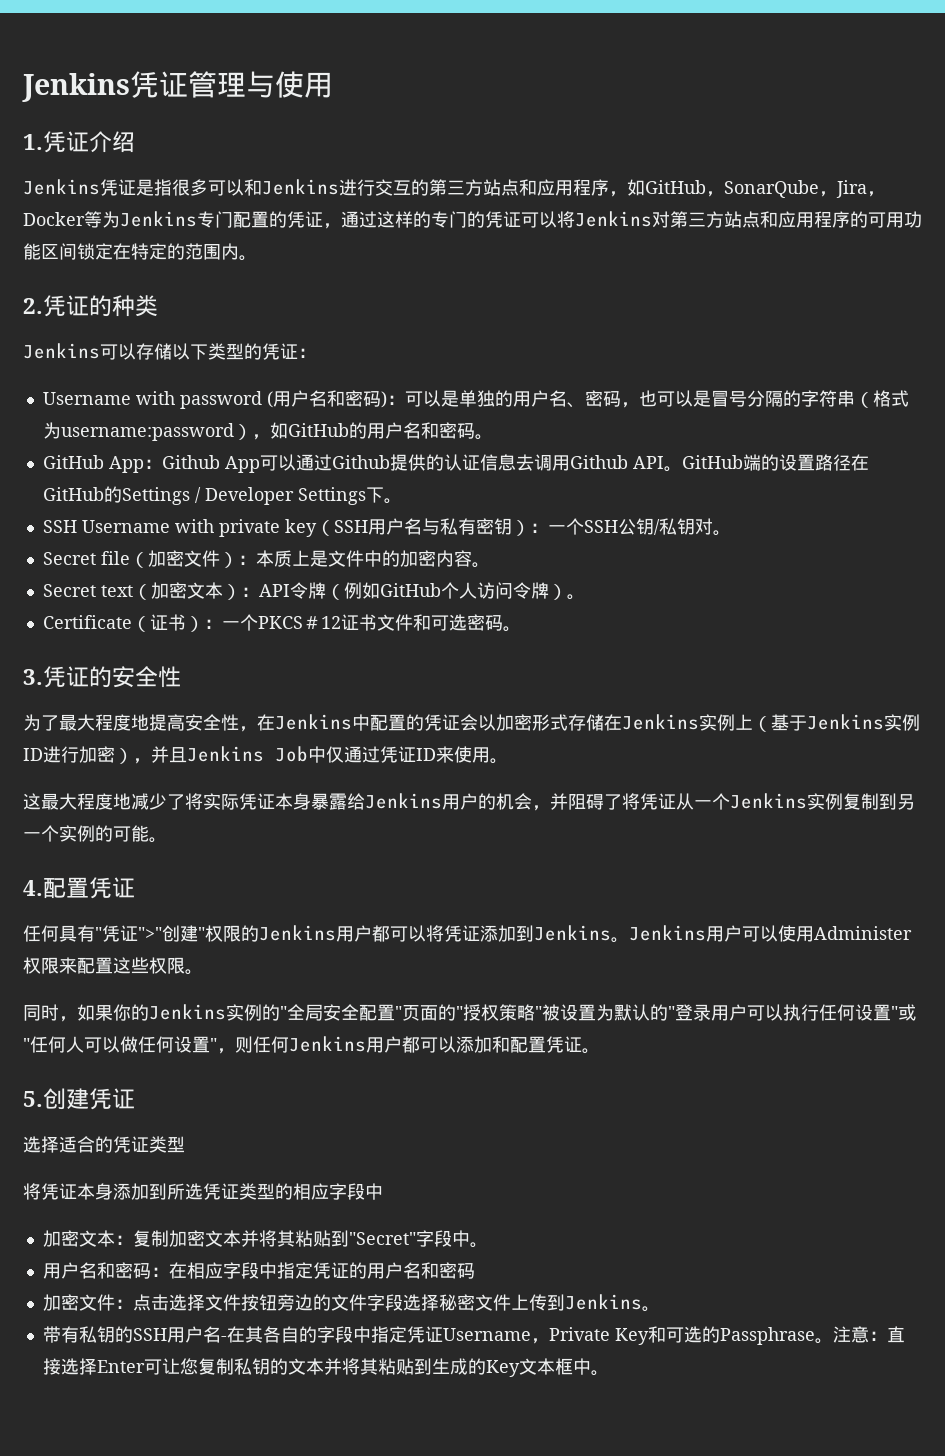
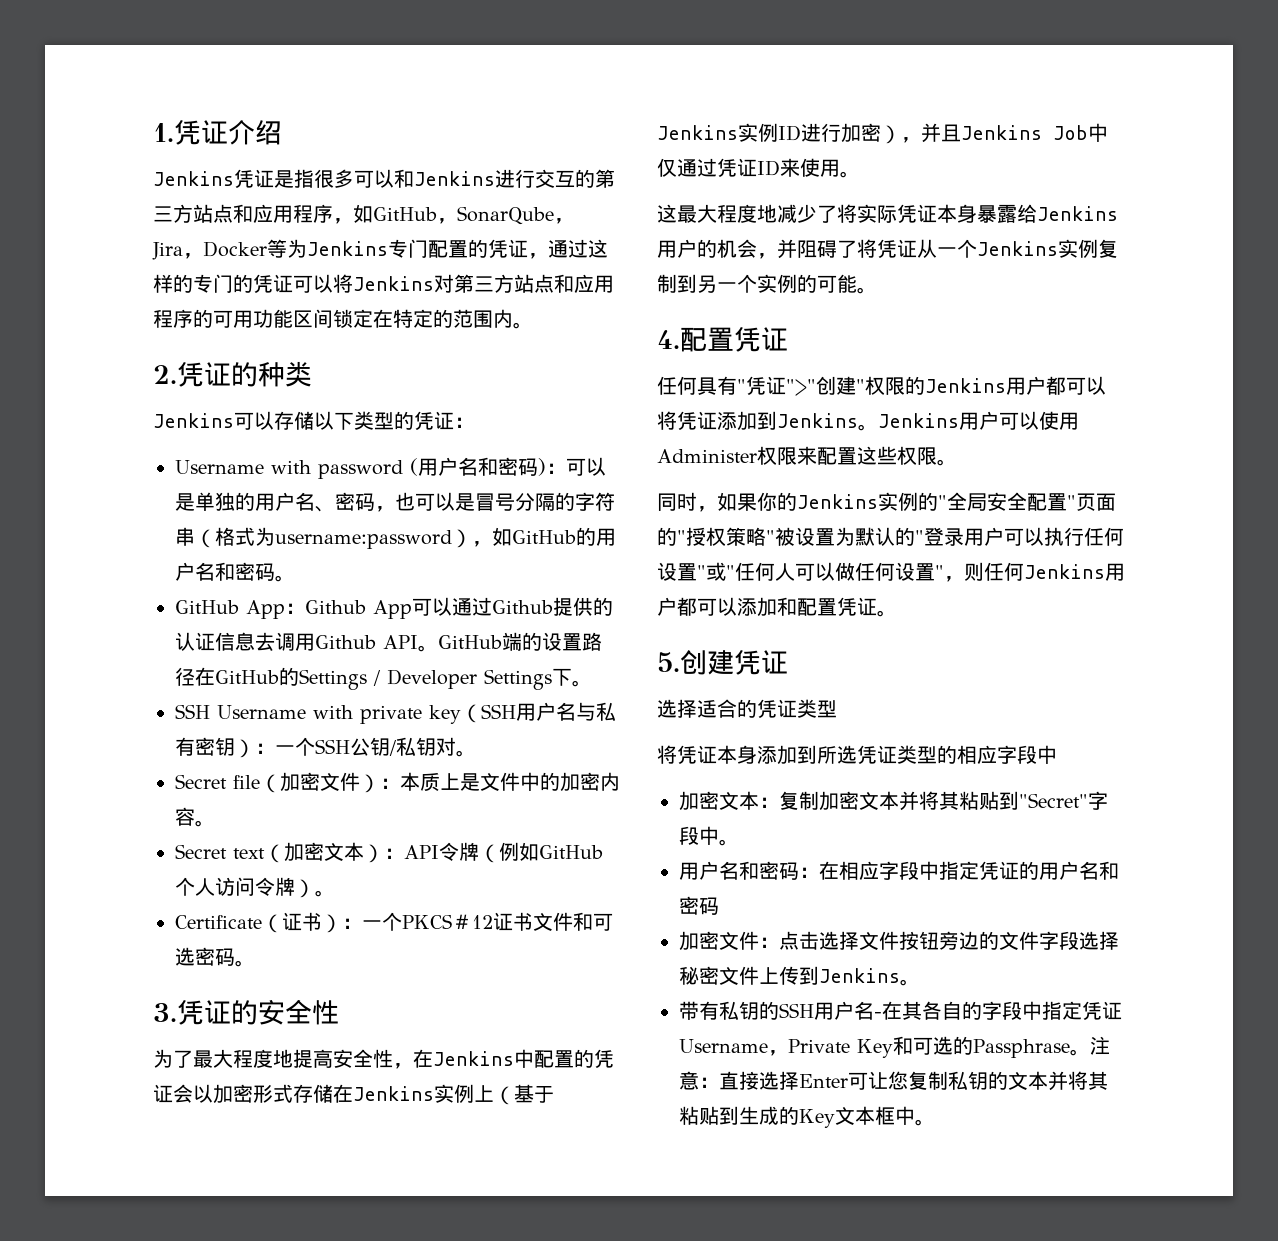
- Jenkins凭证管理与使用

